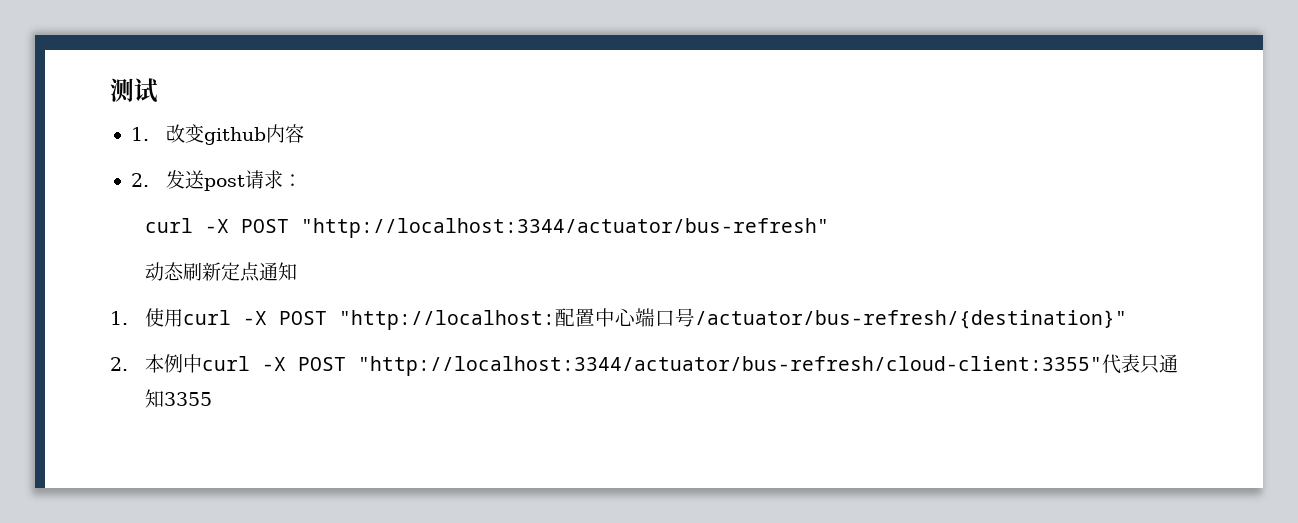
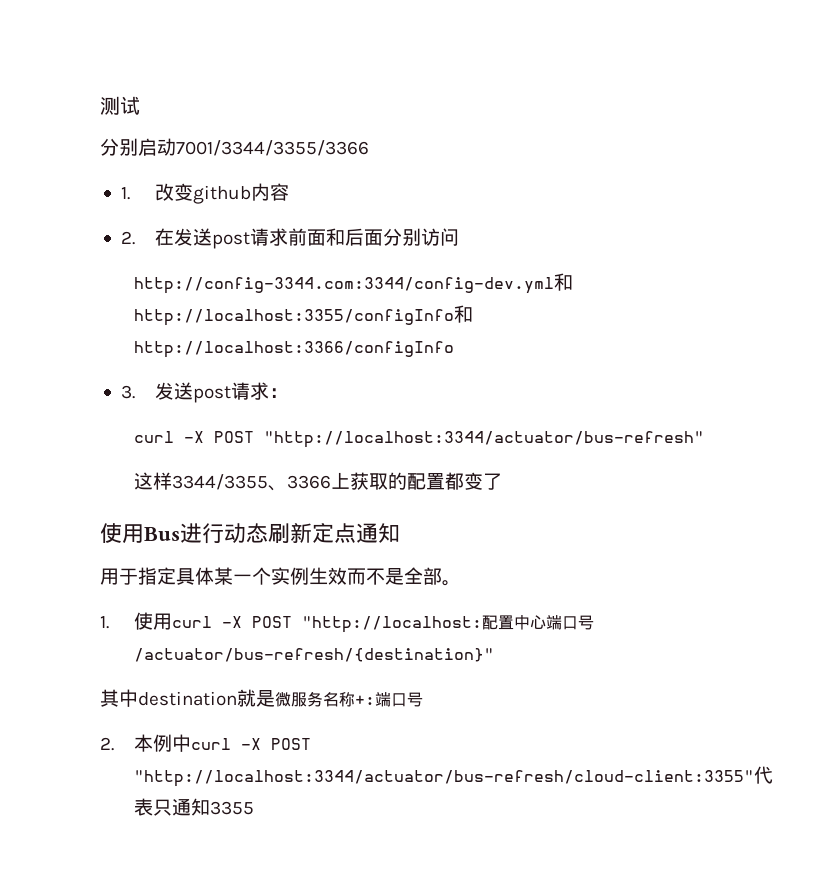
+ 分别启动7001/3344/3355/3366
- 2.发送post请求：
+ 2.在发送post请求前面和后面分别访问
+ http://config-3344.com:3344/config-dev.yml和http://localhost:3355/configInfo和http://localhost:3366/configInfo
+ 3.发送post请求：
- 动态刷新定点通知
+ 这样3344/3355、3366上获取的配置都变了
+ 使用Bus进行动态刷新定点通知
+ 用于指定具体某一个实例生效而不是全部。
+ 其中destination就是微服务名称+:端口号

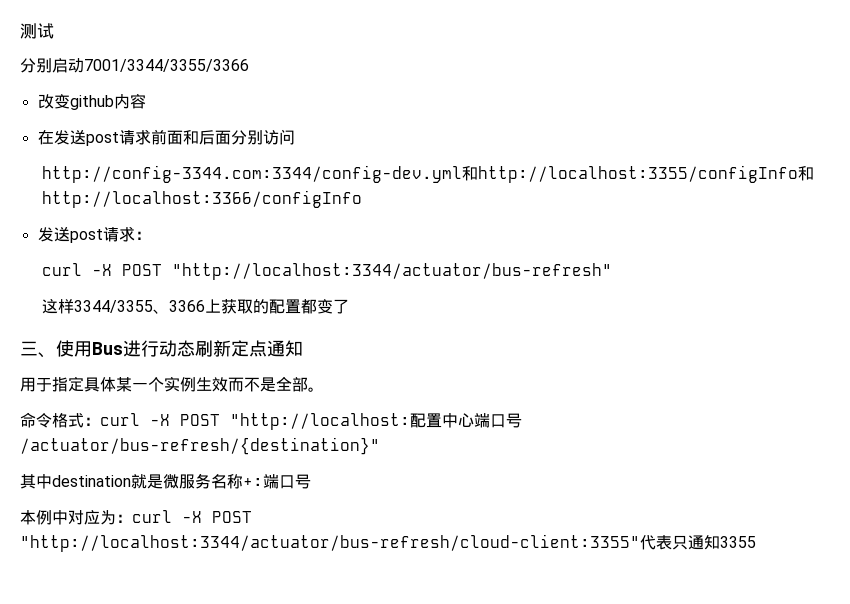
- 1.改变github内容
+ 改变github内容
- 2.在发送post请求前面和后面分别访问
+ 在发送post请求前面和后面分别访问
- 3.发送post请求：
+ 发送post请求：
- 使用Bus进行动态刷新定点通知
+ 三、使用Bus进行动态刷新定点通知
- 1.使用curl -X POST "http://localhost:配置中心端口号/actuator/bus-refresh/{destination}"
+ 命令格式：curl -X POST "http://localhost:配置中心端口号/actuator/bus-refresh/{destination}"
- 2.本例中curl -X POST "http://localhost:3344/actuator/bus-refresh/cloud-client:3355"代表只通知3355
+ 本例中对应为：curl -X POST "http://localhost:3344/actuator/bus-refresh/cloud-client:3355"代表只通知3355

